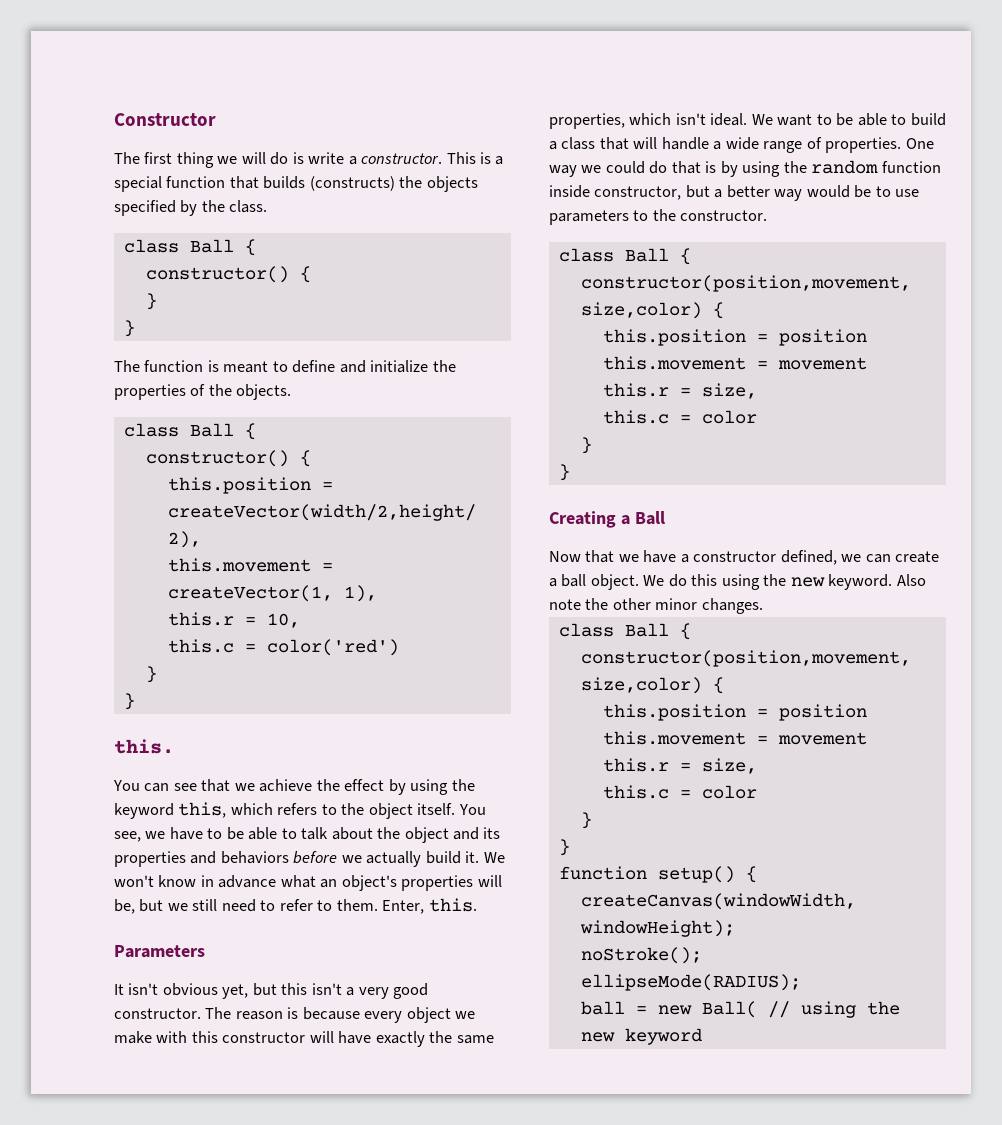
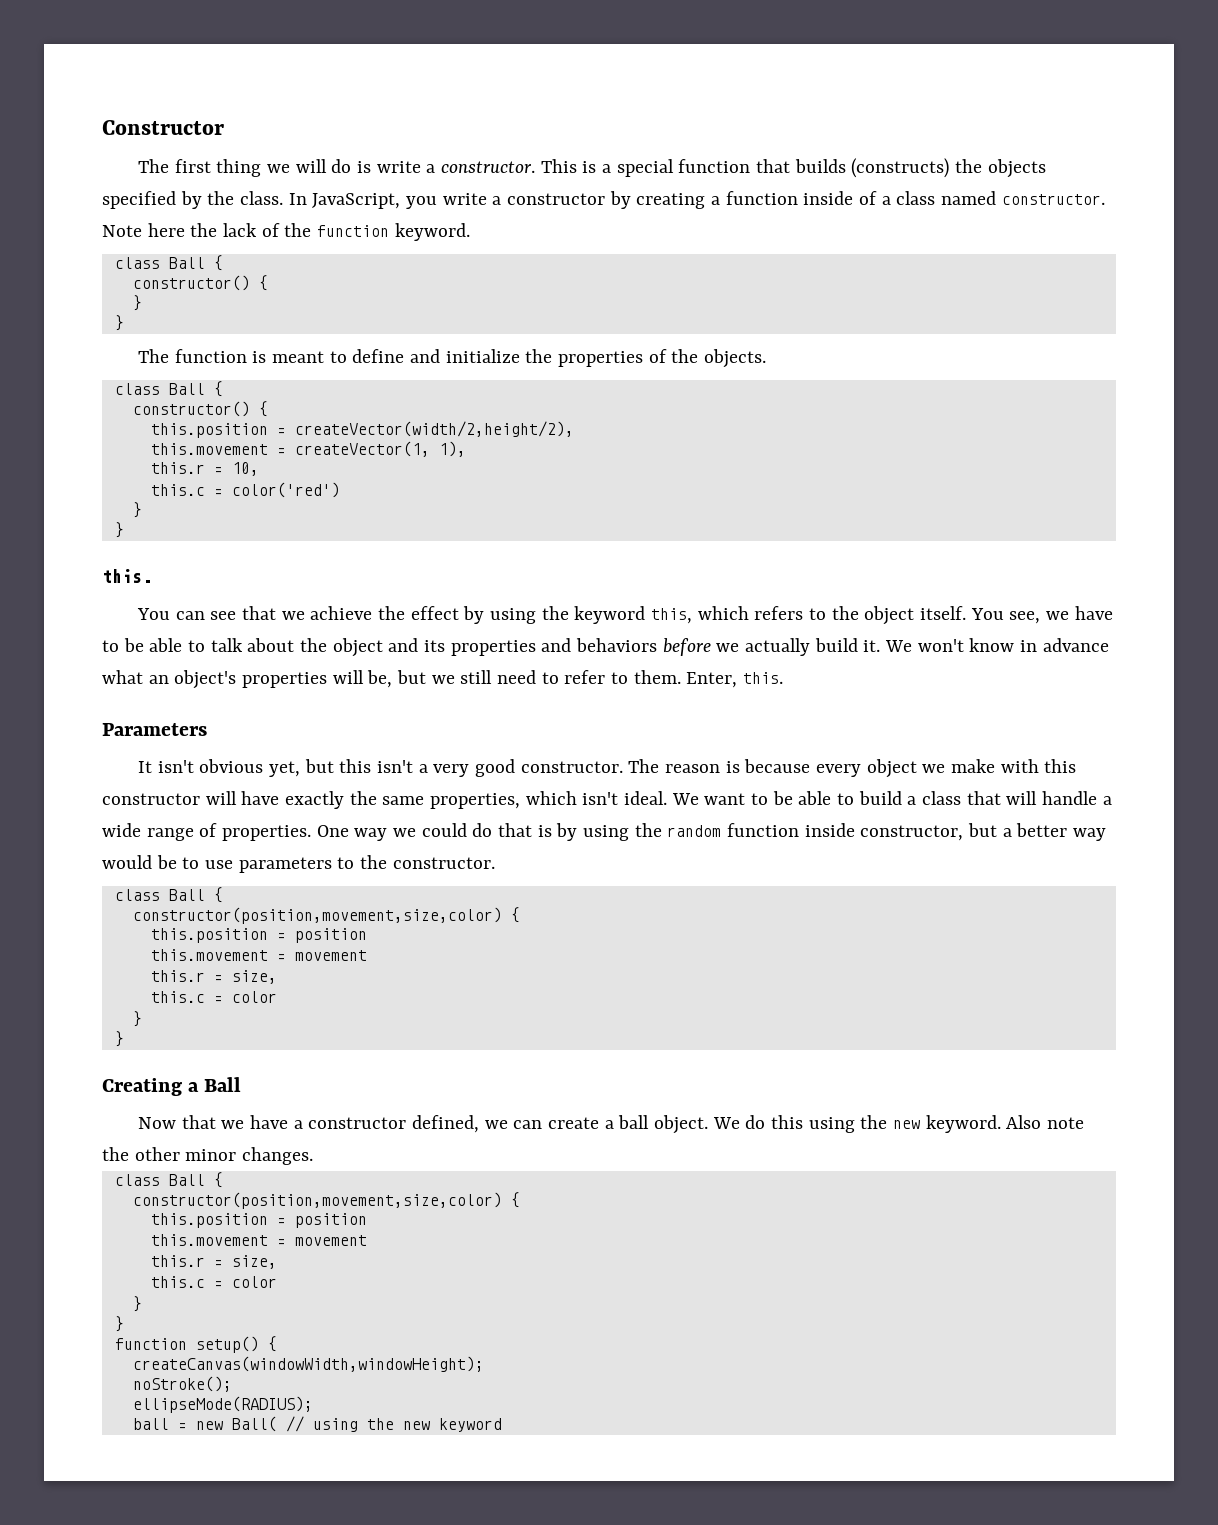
+ In JavaScript, you write a constructor by creating a function inside of a class named constructor. Note here the lack of the function keyword.

